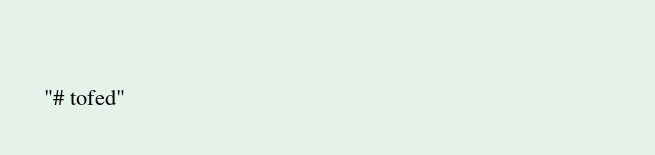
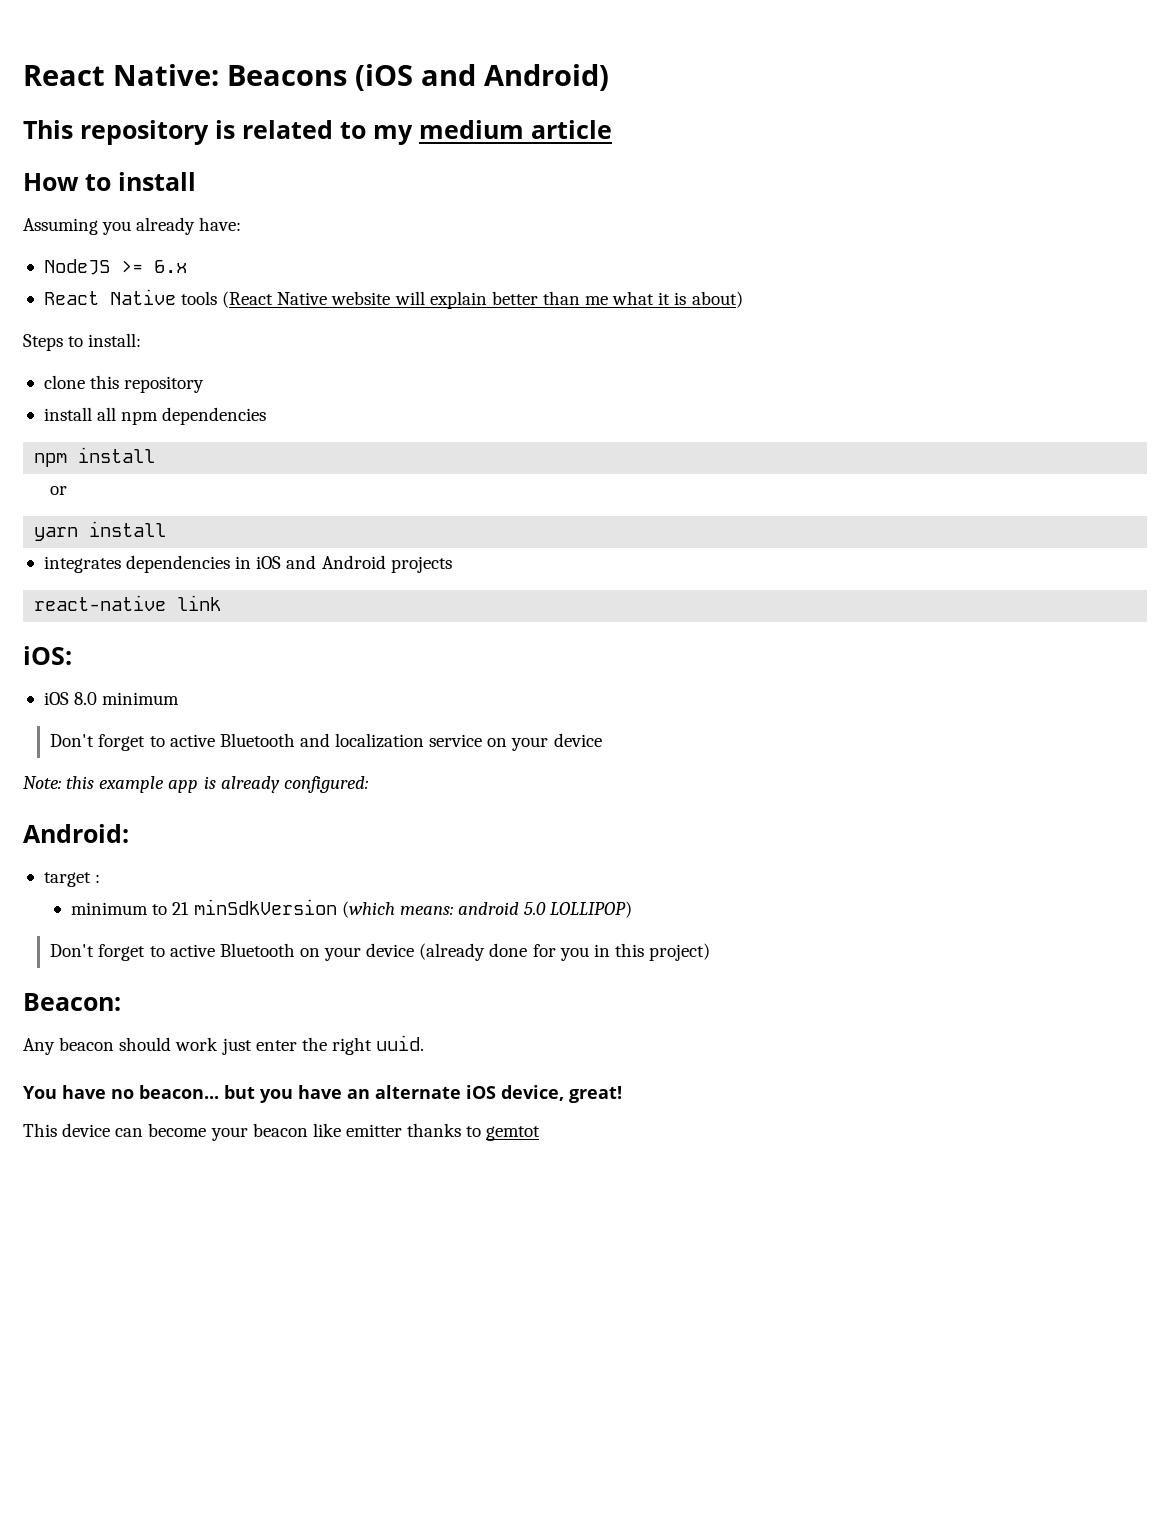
- "# tofed"
+ React Native: Beacons (iOS and Android)
+ This repository is related to my medium article
+ How to install
+ Assuming you already have:
+ NodeJS >= 6.x
+ React Native tools (React Native website will explain better than me what it is about)
+ Steps to install:
+ clone this repository
+ install all npm dependencies
+ npm install
+ or
+ yarn install
+ integrates dependencies in iOS and Android projects
+ react-native link
+ iOS:
+ iOS 8.0 minimum
+ Don't forget to active Bluetooth and localization service on your device
+ Note: this example app is already configured:
+ Android:
+ target :
+ minimum to 21 minSdkVersion (which means: android 5.0 LOLLIPOP)
+ Don't forget to active Bluetooth on your device (already done for you in this project)
+ Beacon:
+ Any beacon should work just enter the right uuid.
+ You have no beacon... but you have an alternate iOS device, great!
+ This device can become your beacon like emitter thanks to gemtot

